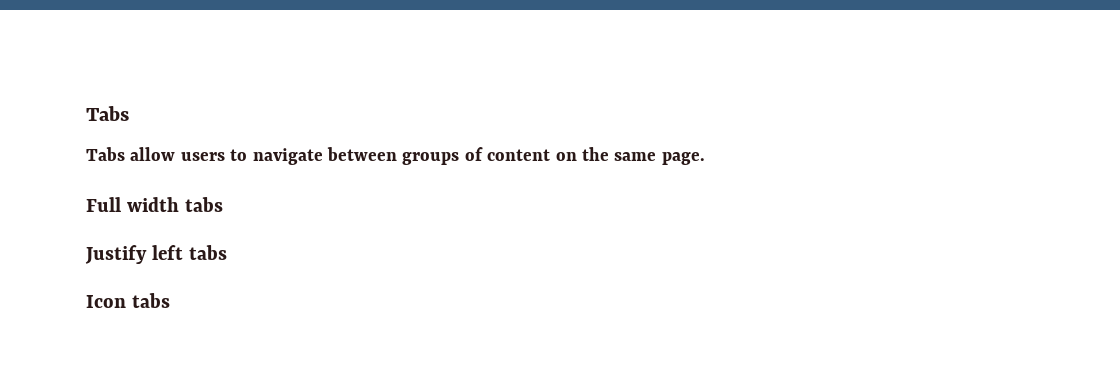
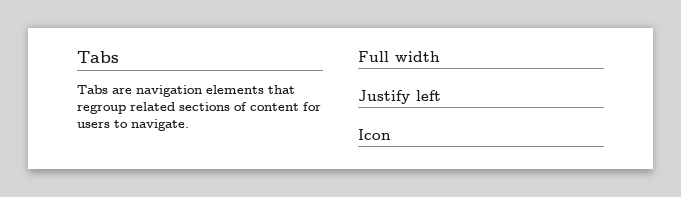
- Tabs allow users to navigate between groups of content on the same page.
+ Tabs are navigation elements that regroup related sections of content for users to navigate.
- Full width tabs
+ Full width
- Justify left tabs
+ Justify left
- Icon tabs
+ Icon

